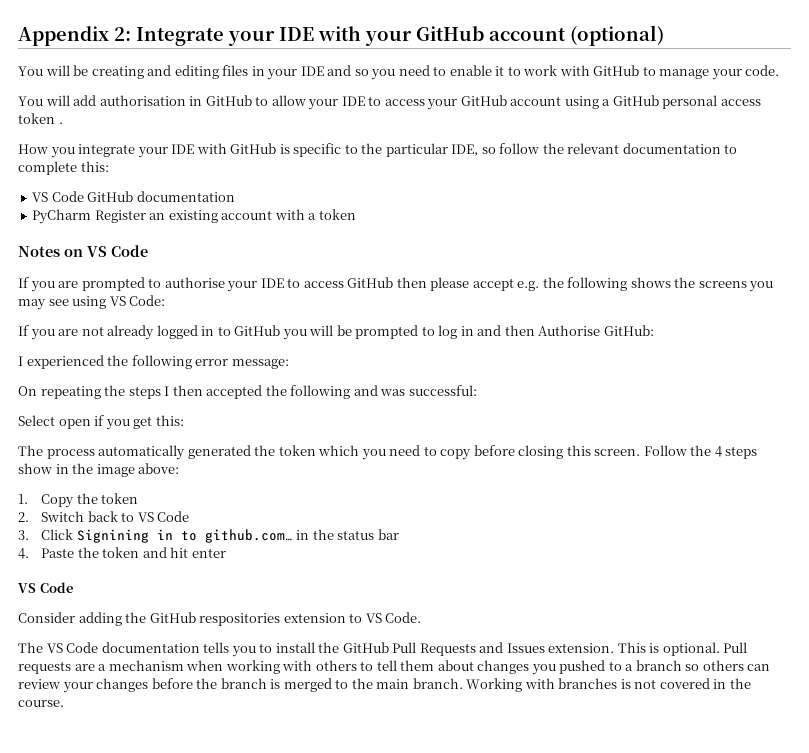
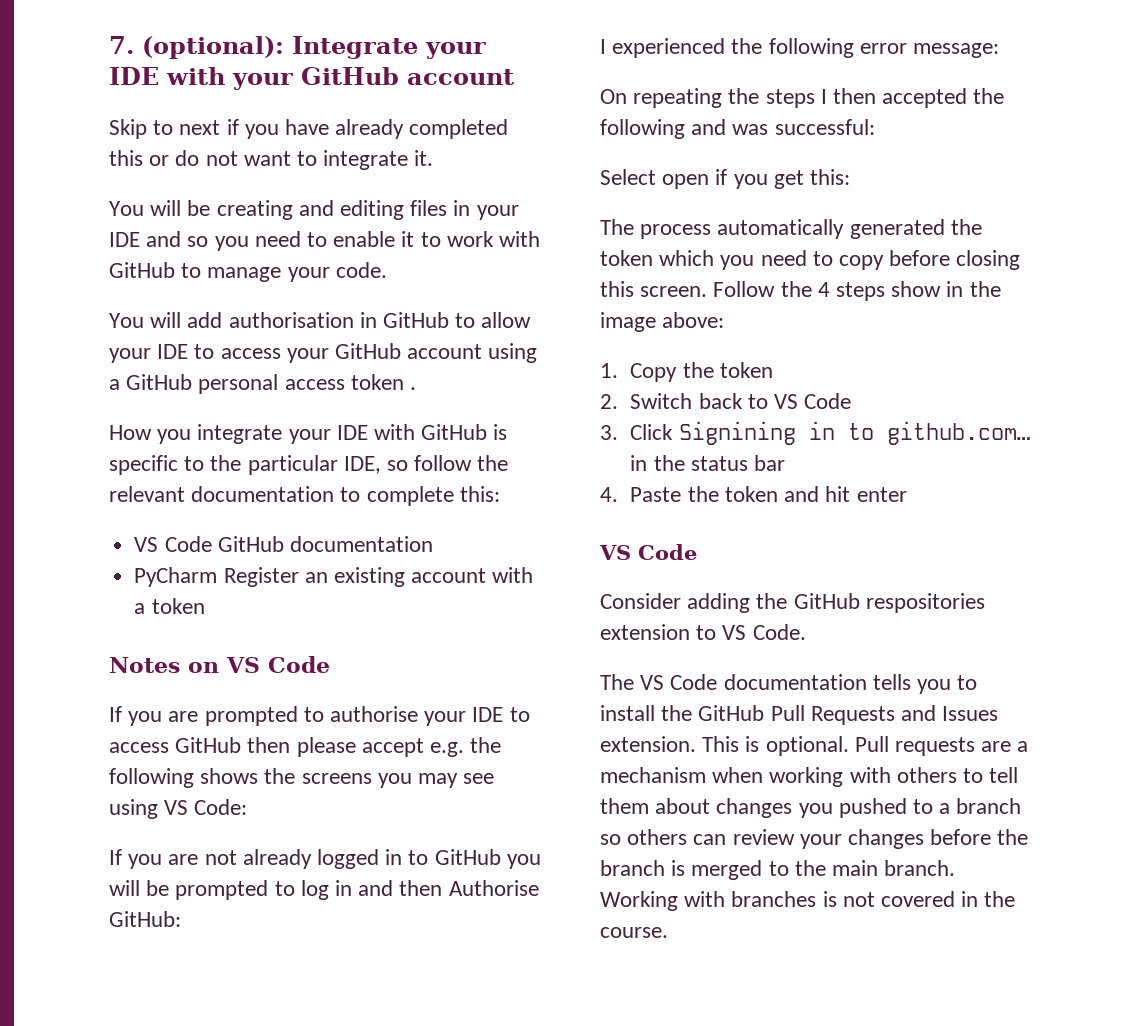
- Appendix 2: Integrate your IDE with your GitHub account (optional)
+ 7. (optional): Integrate your IDE with your GitHub account
+ Skip to next if you have already completed this or do not want to integrate it.

